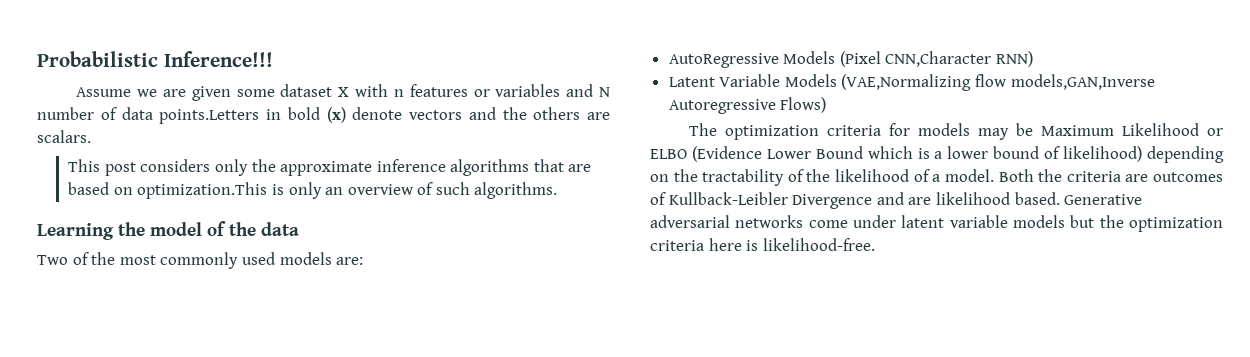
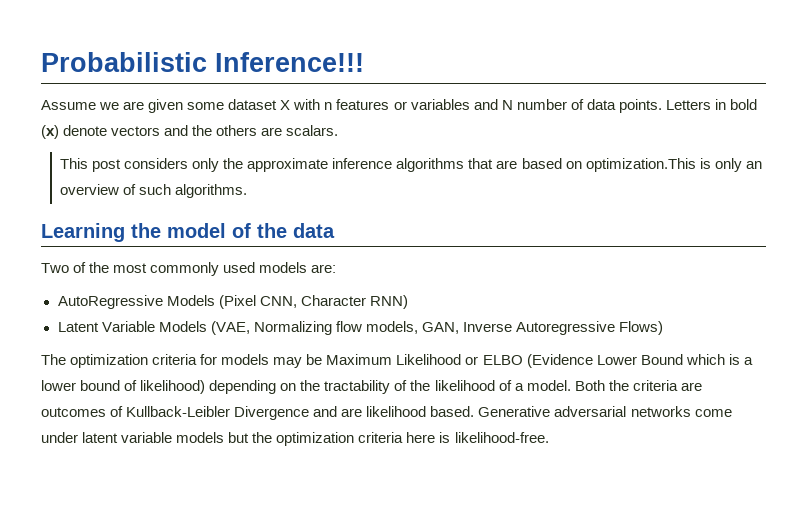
- Assume we are given some dataset X with n features or variables and N number of data points.Letters in bold (x) denote vectors and the others are scalars.
+ Assume we are given some dataset X with n features or variables and N number of data points. Letters in bold (x) denote vectors and the others are scalars.
- AutoRegressive Models (Pixel CNN,Character RNN)
+ AutoRegressive Models (Pixel CNN, Character RNN)
- Latent Variable Models (VAE,Normalizing flow models,GAN,Inverse Autoregressive Flows)
+ Latent Variable Models (VAE, Normalizing flow models, GAN, Inverse Autoregressive Flows)

